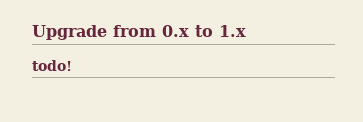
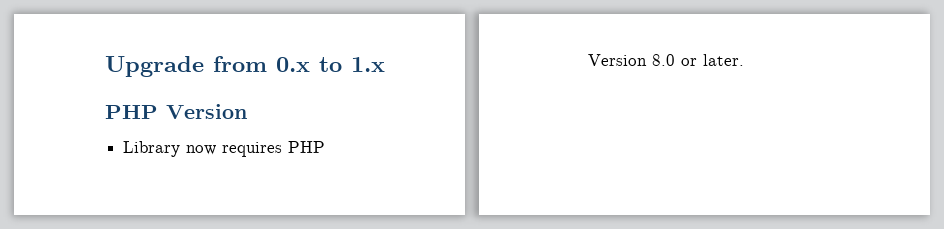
  Upgrade from 0.x to 1.x
- todo!
+ PHP Version
+ Library now requires PHP Version 8.0 or later.

